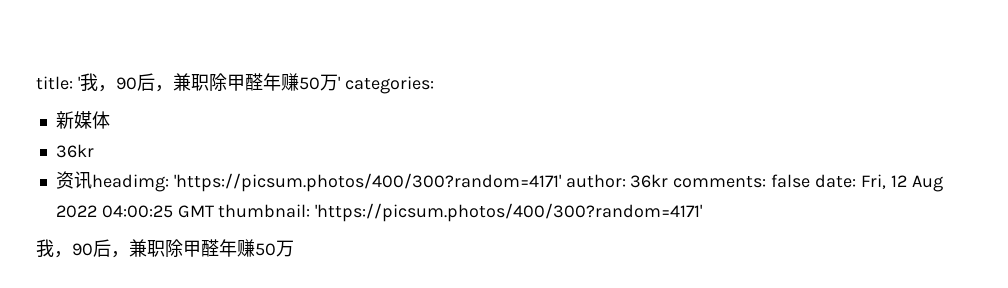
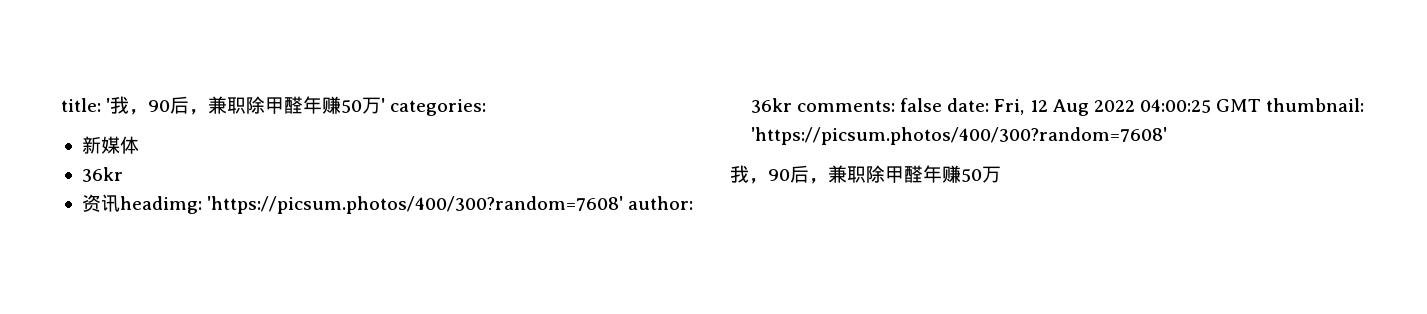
- 资讯headimg: 'https://picsum.photos/400/300?random=4171' author: 36kr comments: false date: Fri, 12 Aug 2022 04:00:25 GMT thumbnail: 'https://picsum.photos/400/300?random=4171'
+ 资讯headimg: 'https://picsum.photos/400/300?random=7608' author: 36kr comments: false date: Fri, 12 Aug 2022 04:00:25 GMT thumbnail: 'https://picsum.photos/400/300?random=7608'

